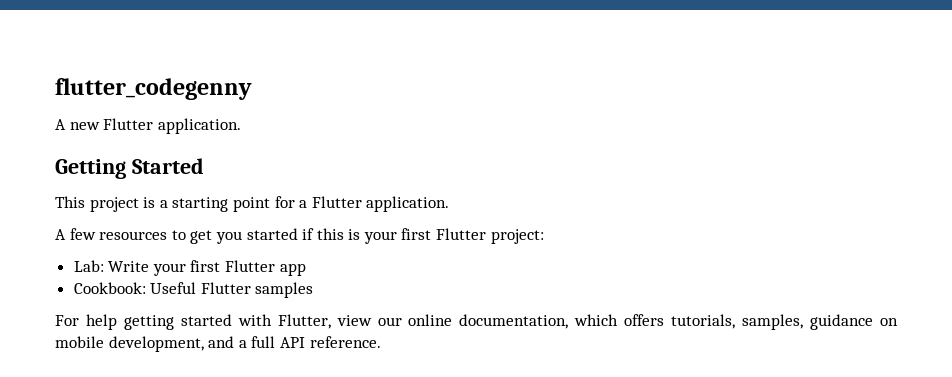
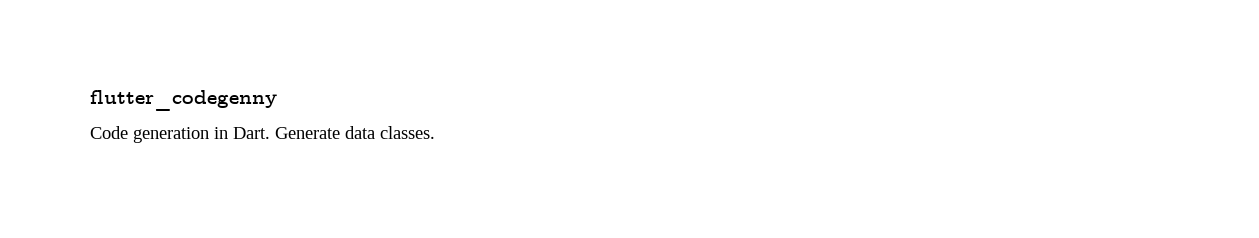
- A new Flutter application.
- Getting Started
- This project is a starting point for a Flutter application.
- A few resources to get you started if this is your first Flutter project:
- Lab: Write your first Flutter app
- Cookbook: Useful Flutter samples
- For help getting started with Flutter, view our online documentation, which offers tutorials, samples, guidance on mobile development, and a full API reference.
+ Code generation in Dart. Generate data classes.

